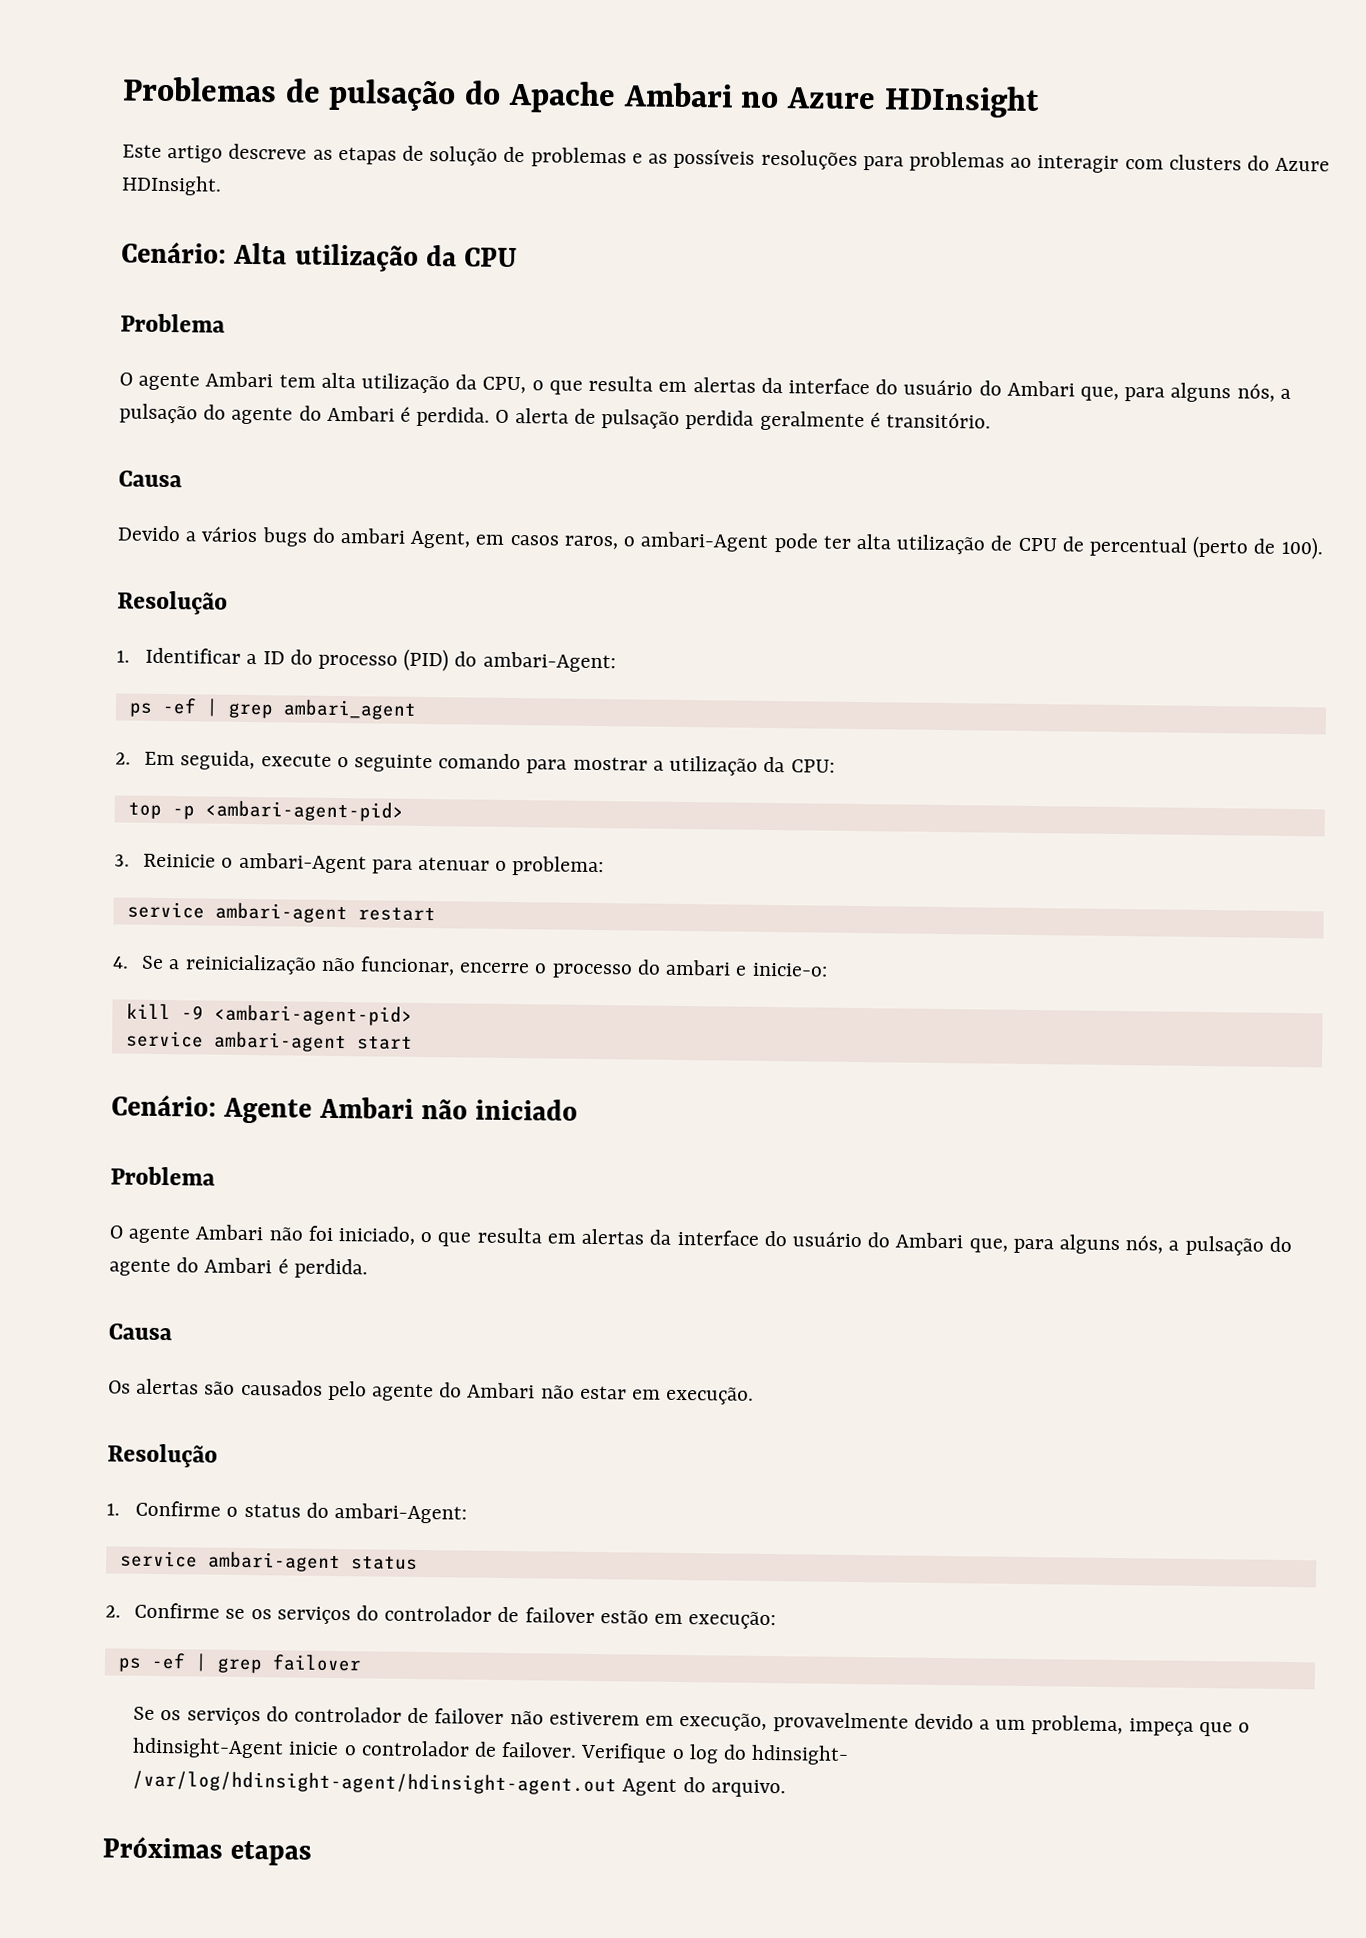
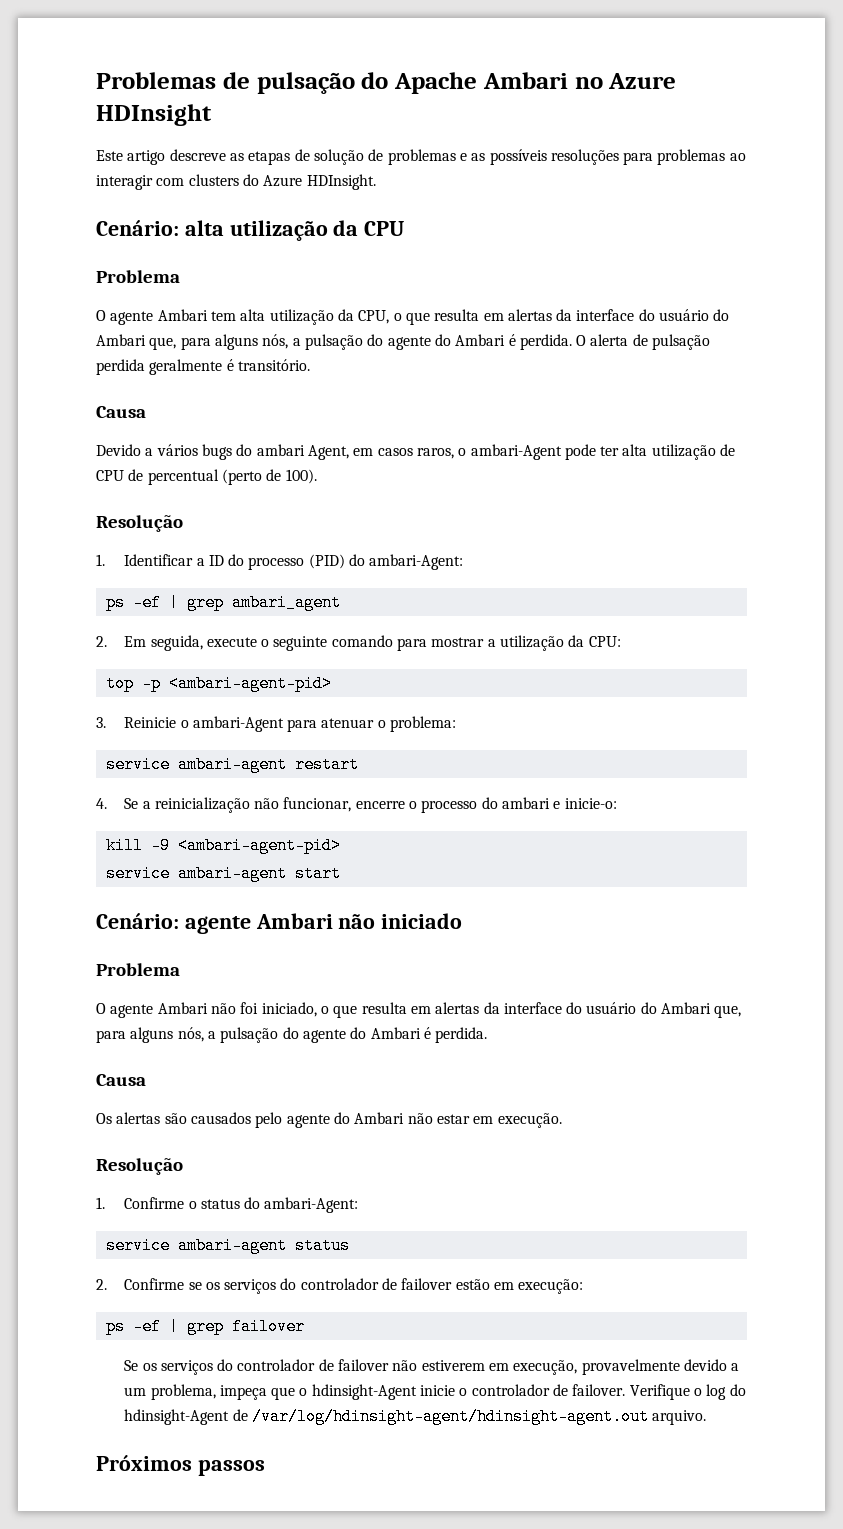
- Cenário: Alta utilização da CPU
+ Cenário: alta utilização da CPU
- Cenário: Agente Ambari não iniciado
+ Cenário: agente Ambari não iniciado
- Verifique o log do hdinsight- /var/log/hdinsight-agent/hdinsight-agent.out Agent do arquivo.
+ Verifique o log do hdinsight-Agent de /var/log/hdinsight-agent/hdinsight-agent.out arquivo.
- Próximas etapas
+ Próximos passos

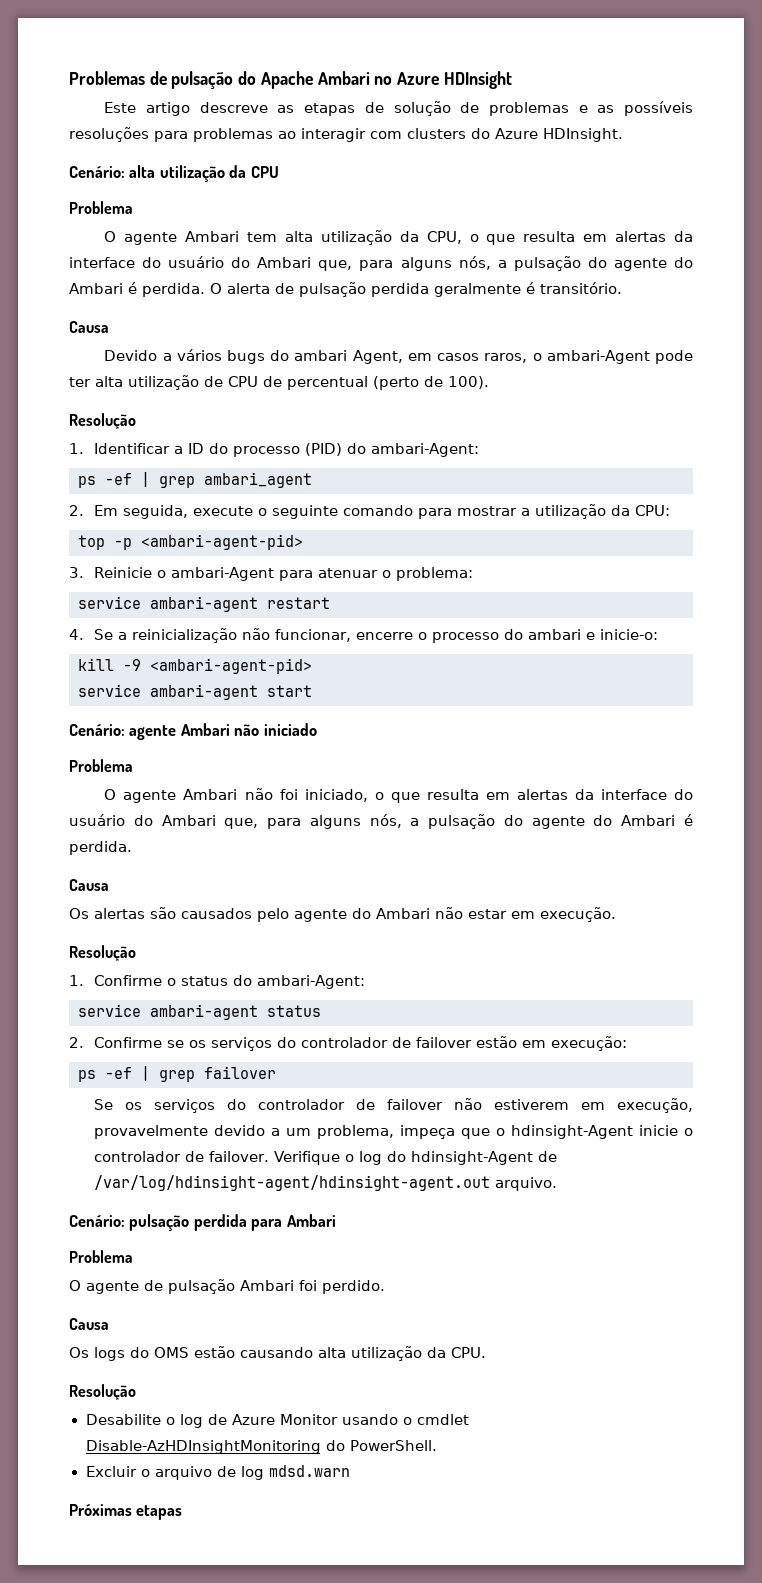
- Próximos passos
+ Cenário: pulsação perdida para Ambari
+ Problema
+ O agente de pulsação Ambari foi perdido.
+ Causa
+ Os logs do OMS estão causando alta utilização da CPU.
+ Resolução
+ Desabilite o log de Azure Monitor usando o cmdlet Disable-AzHDInsightMonitoring do PowerShell.
+ Excluir o arquivo de log mdsd.warn
+ Próximas etapas

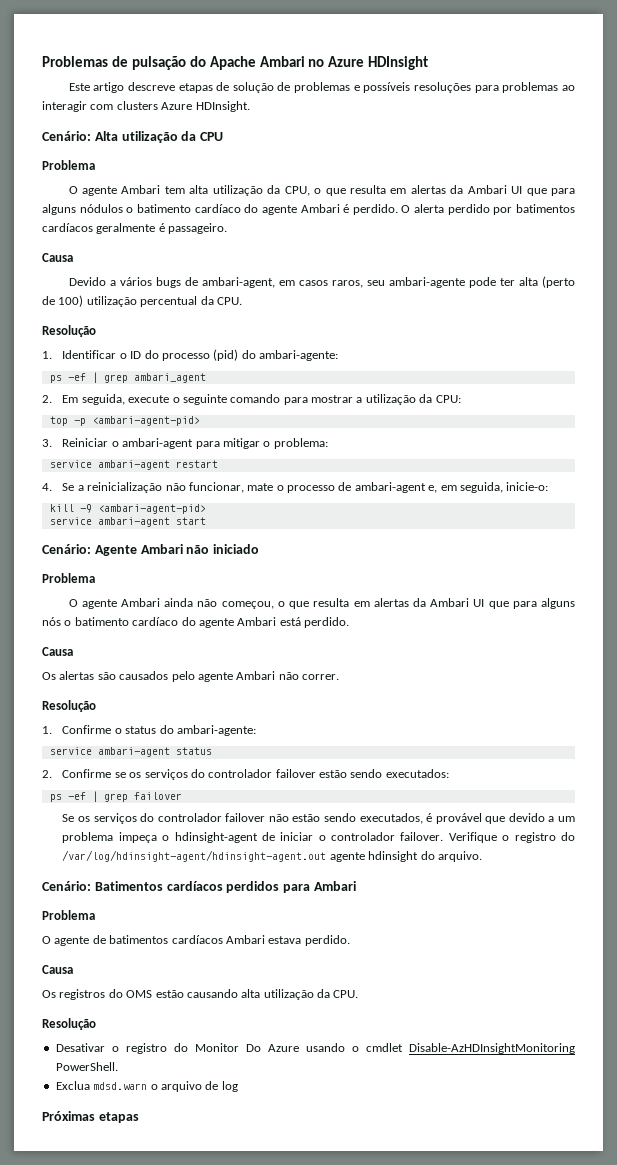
- Este artigo descreve as etapas de solução de problemas e as possíveis resoluções para problemas ao interagir com clusters do Azure HDInsight.
+ Este artigo descreve etapas de solução de problemas e possíveis resoluções para problemas ao interagir com clusters Azure HDInsight.
- Cenário: alta utilização da CPU
+ Cenário: Alta utilização da CPU
- O agente Ambari tem alta utilização da CPU, o que resulta em alertas da interface do usuário do Ambari que, para alguns nós, a pulsação do agente do Ambari é perdida.
+ O agente Ambari tem alta utilização da CPU, o que resulta em alertas da Ambari UI que para alguns nódulos o batimento cardíaco do agente Ambari é perdido.
- O alerta de pulsação perdida geralmente é transitório.
+ O alerta perdido por batimentos cardíacos geralmente é passageiro.
- Devido a vários bugs do ambari Agent, em casos raros, o ambari-Agent pode ter alta utilização de CPU de percentual (perto de 100).
+ Devido a vários bugs de ambari-agent, em casos raros, seu ambari-agente pode ter alta (perto de 100) utilização percentual da CPU.
- 1. Identificar a ID do processo (PID) do ambari-Agent:
+ 1. Identificar o ID do processo (pid) do ambari-agente:
- 3. Reinicie o ambari-Agent para atenuar o problema:
+ 3. Reiniciar o ambari-agent para mitigar o problema:
- 4. Se a reinicialização não funcionar, encerre o processo do ambari e inicie-o:
+ 4. Se a reinicialização não funcionar, mate o processo de ambari-agent e, em seguida, inicie-o:
- Cenário: agente Ambari não iniciado
+ Cenário: Agente Ambari não iniciado
- O agente Ambari não foi iniciado, o que resulta em alertas da interface do usuário do Ambari que, para alguns nós, a pulsação do agente do Ambari é perdida.
+ O agente Ambari ainda não começou, o que resulta em alertas da Ambari UI que para alguns nós o batimento cardíaco do agente Ambari está perdido.
- Os alertas são causados pelo agente do Ambari não estar em execução.
+ Os alertas são causados pelo agente Ambari não correr.
- 1. Confirme o status do ambari-Agent:
+ 1. Confirme o status do ambari-agente:
- 2. Confirme se os serviços do controlador de failover estão em execução:
+ 2. Confirme se os serviços do controlador failover estão sendo executados:
- Se os serviços do controlador de failover não estiverem em execução, provavelmente devido a um problema, impeça que o hdinsight-Agent inicie o controlador de failover.
+ Se os serviços do controlador failover não estão sendo executados, é provável que devido a um problema impeça o hdinsight-agent de iniciar o controlador failover.
- Verifique o log do hdinsight-Agent de /var/log/hdinsight-agent/hdinsight-agent.out arquivo.
+ Verifique o registro do /var/log/hdinsight-agent/hdinsight-agent.out agente hdinsight do arquivo.
- Cenário: pulsação perdida para Ambari
+ Cenário: Batimentos cardíacos perdidos para Ambari
- O agente de pulsação Ambari foi perdido.
+ O agente de batimentos cardíacos Ambari estava perdido.
  Causa
- Os logs do OMS estão causando alta utilização da CPU.
+ Os registros do OMS estão causando alta utilização da CPU.
- Desabilite o log de Azure Monitor usando o cmdlet Disable-AzHDInsightMonitoring do PowerShell.
+ Desativar o registro do Monitor Do Azure usando o cmdlet Disable-AzHDInsightMonitoring PowerShell.
- Excluir o arquivo de log mdsd.warn
+ Exclua mdsd.warn o arquivo de log

